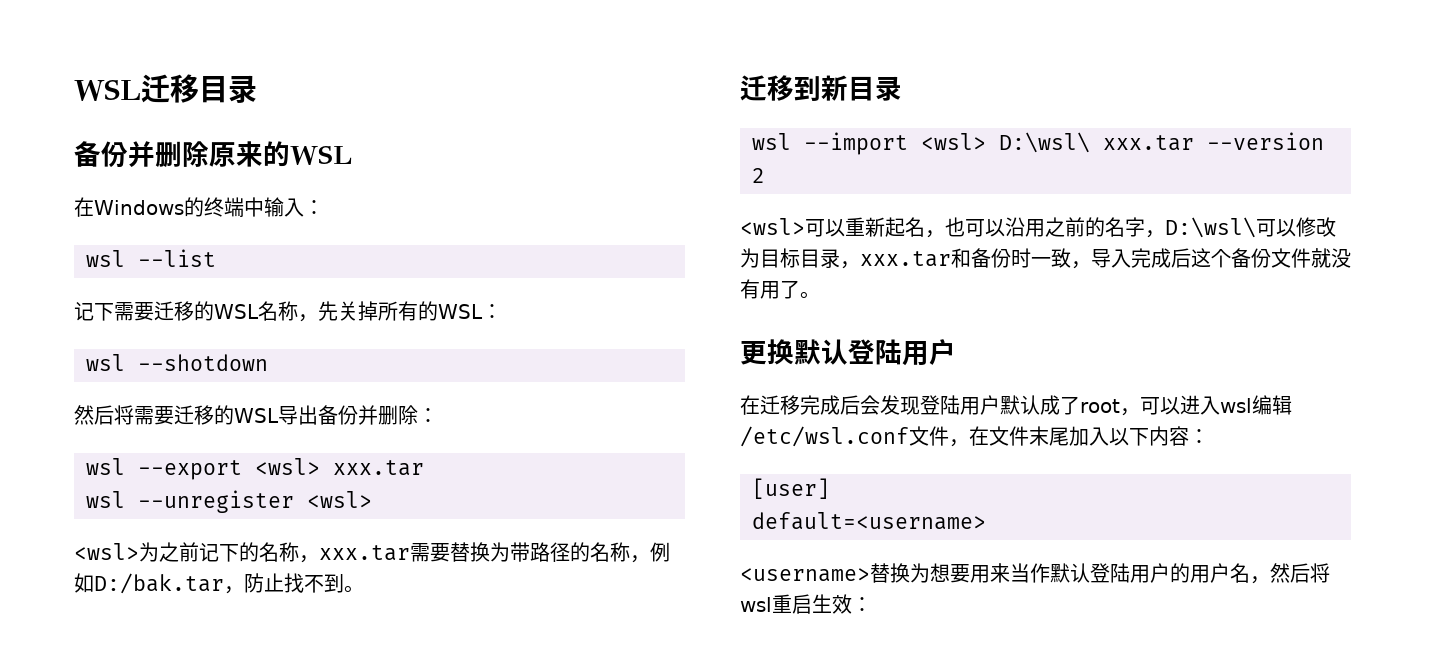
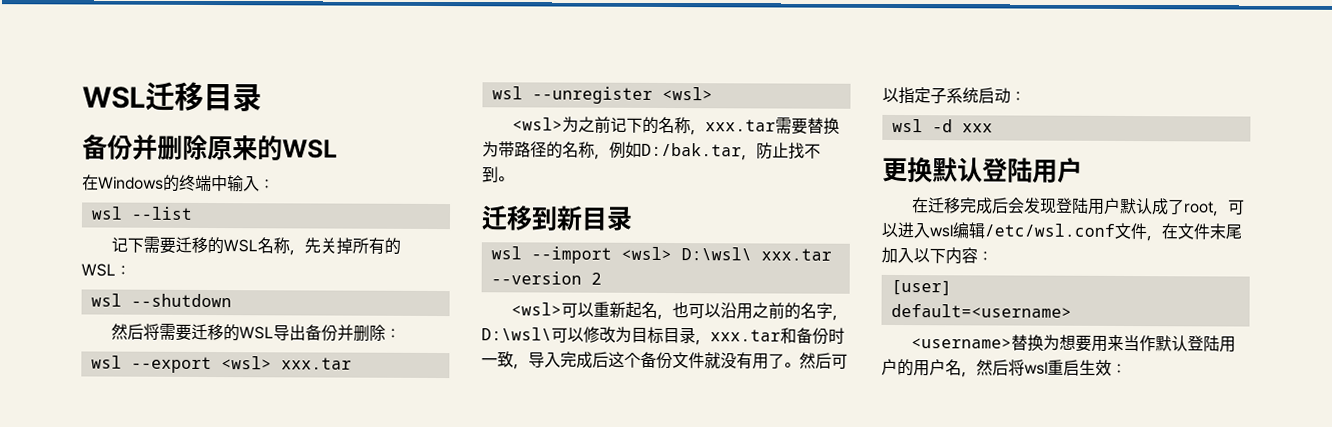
- wsl --shotdown
+ wsl --shutdown
+ 然后可以指定子系统启动：
+ wsl -d xxx

